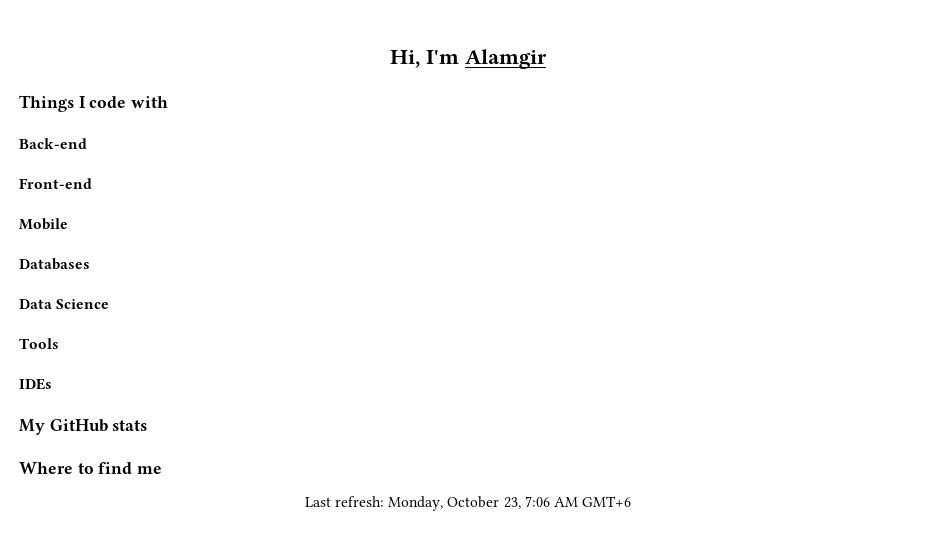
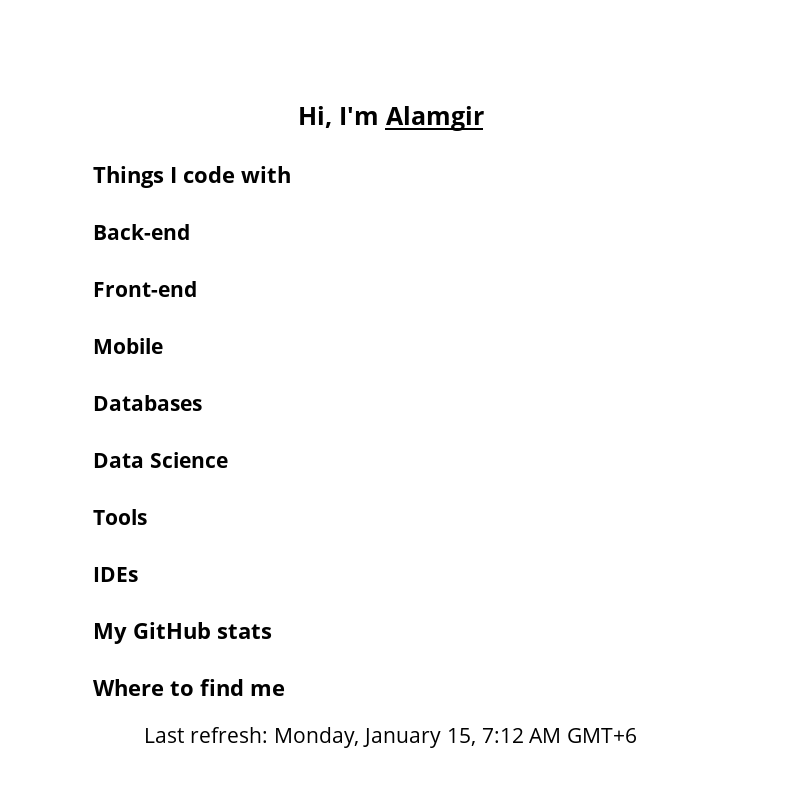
- Last refresh: Monday, October 23, 7:06 AM GMT+6
+ Last refresh: Monday, January 15, 7:12 AM GMT+6

